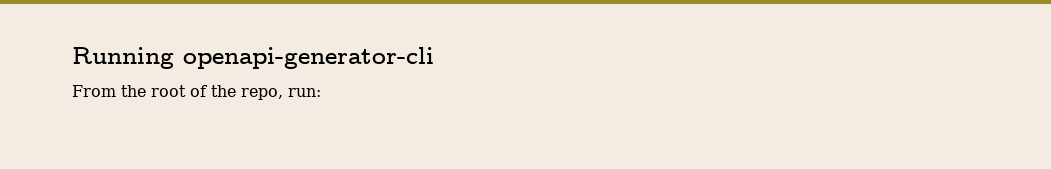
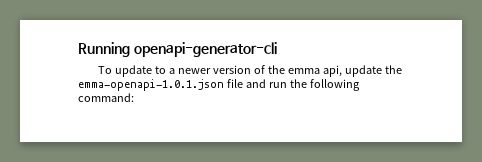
- From the root of the repo, run:
+ To update to a newer version of the emma api, update the emma-openapi-1.0.1.json file and run the following command:

